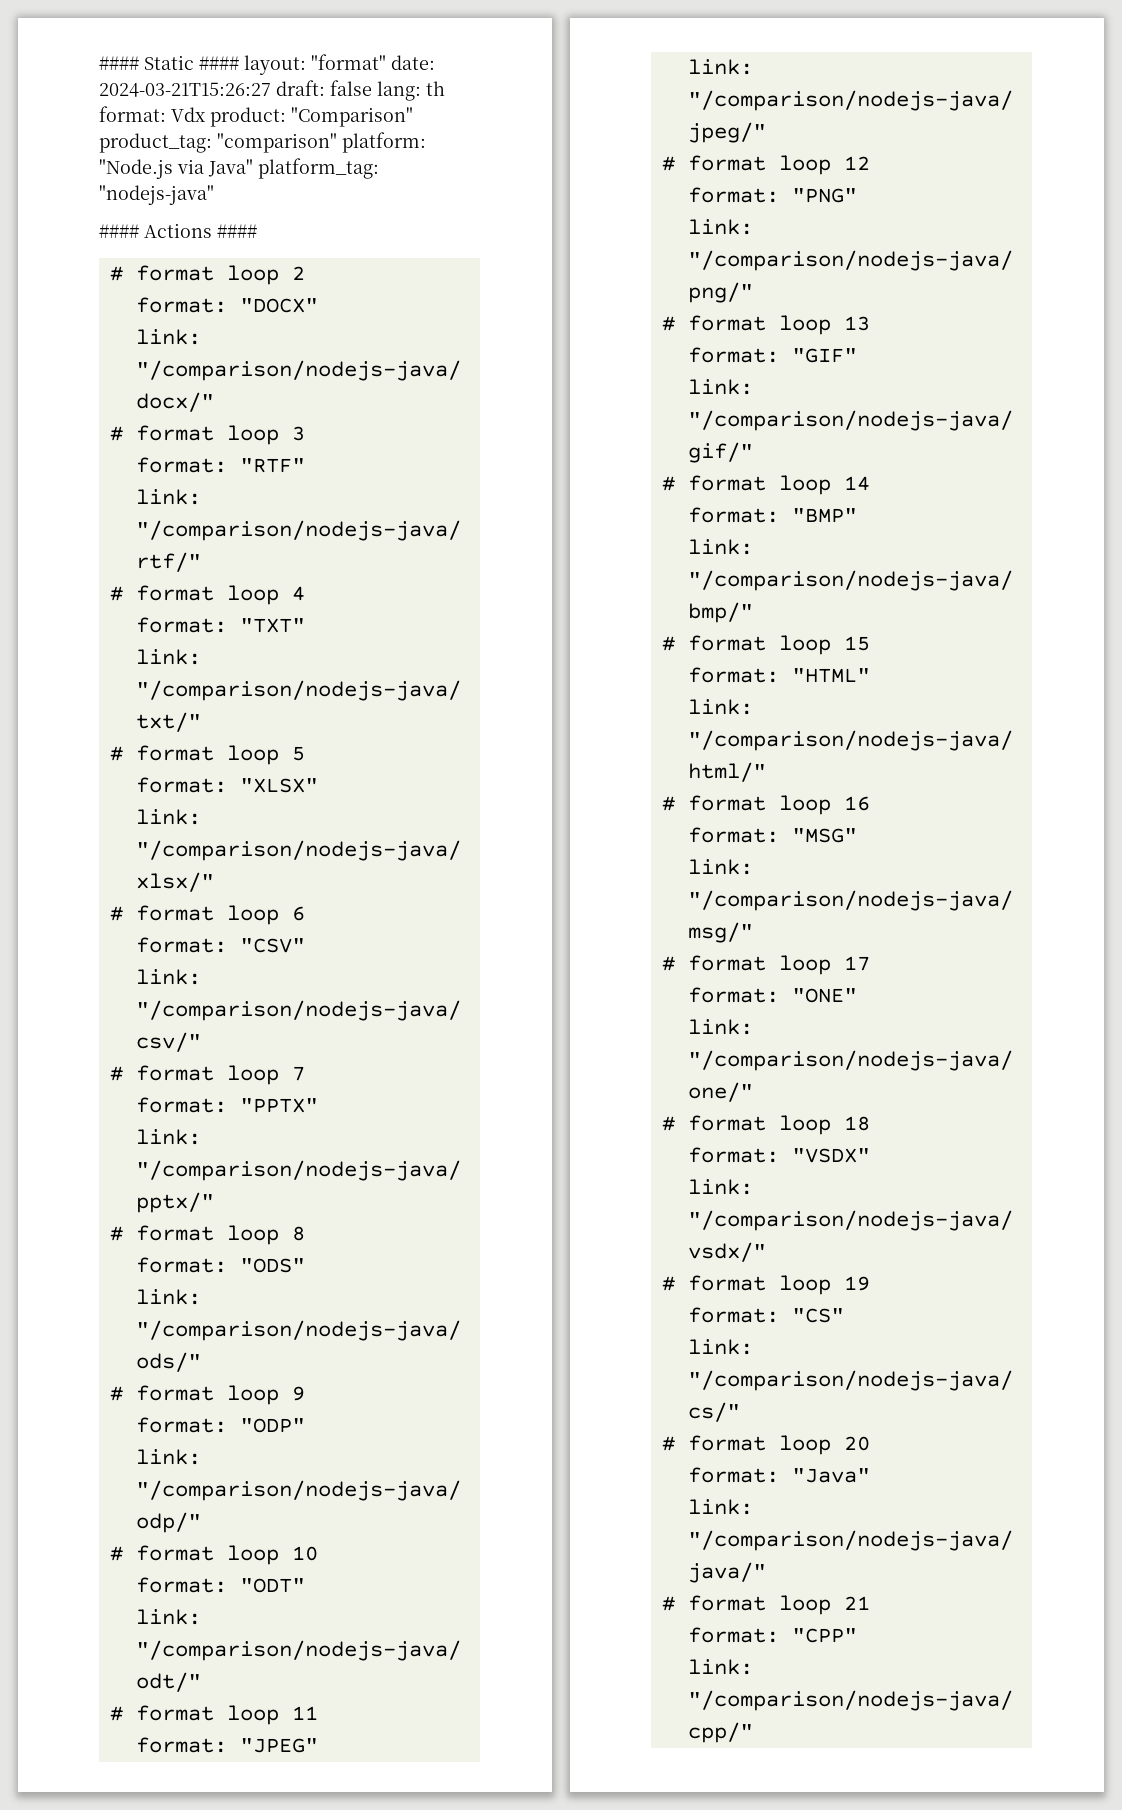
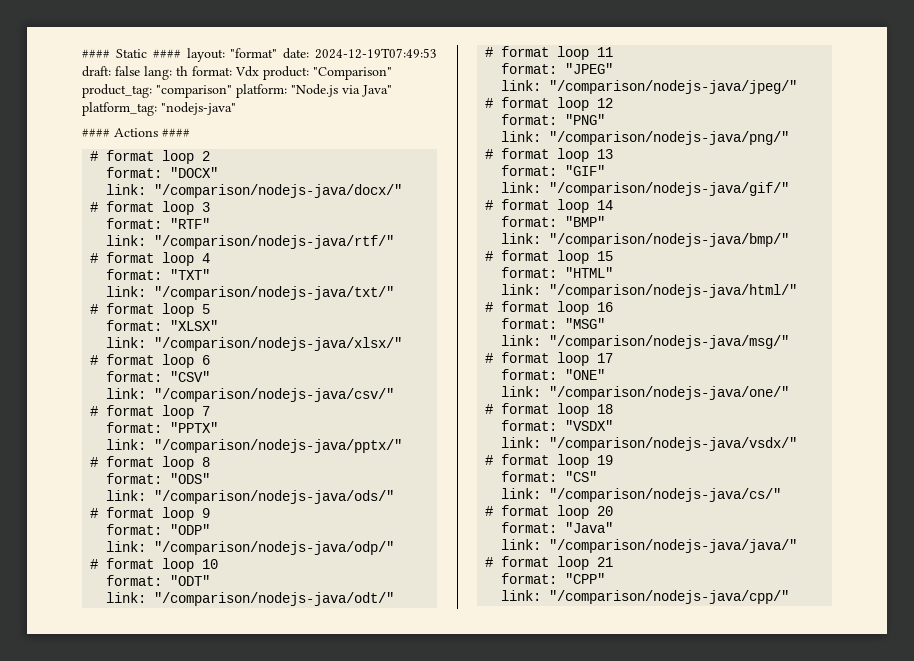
- #### Static #### layout: "format" date: 2024-03-21T15:26:27 draft: false lang: th format: Vdx product: "Comparison" product_tag: "comparison" platform: "Node.js via Java" platform_tag: "nodejs-java"
+ #### Static #### layout: "format" date: 2024-12-19T07:49:53 draft: false lang: th format: Vdx product: "Comparison" product_tag: "comparison" platform: "Node.js via Java" platform_tag: "nodejs-java"

